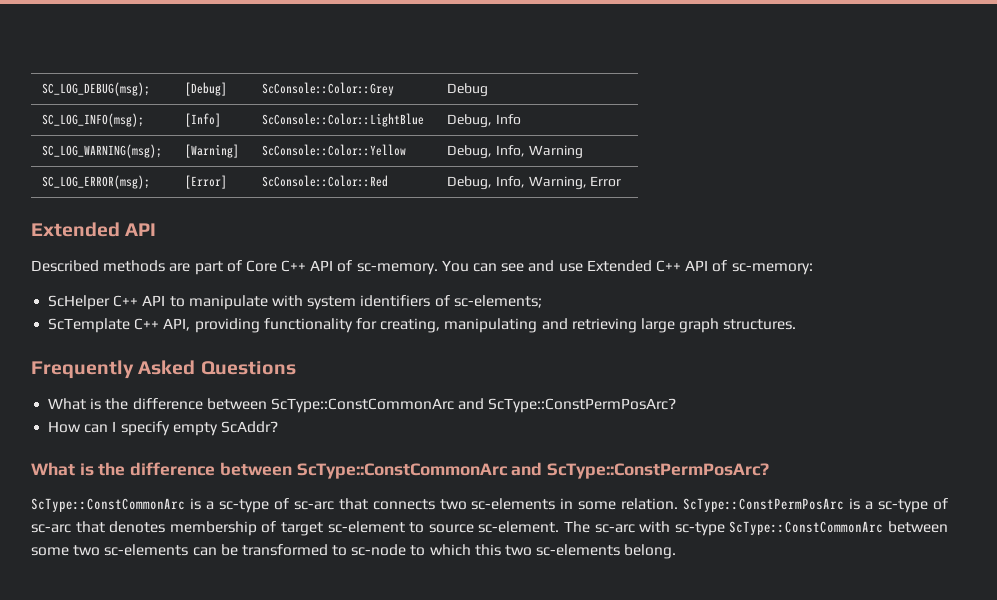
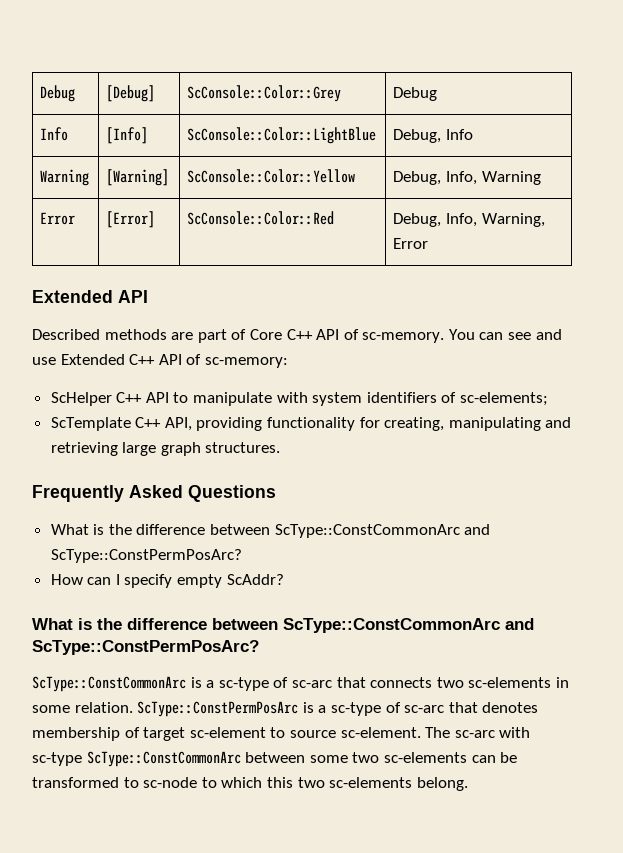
- SC_LOG_DEBUG(msg); | [Debug] | ScConsole::Color::Grey | Debug
+ Debug | [Debug] | ScConsole::Color::Grey | Debug
- SC_LOG_INFO(msg); | [Info] | ScConsole::Color::LightBlue | Debug, Info
+ Info | [Info] | ScConsole::Color::LightBlue | Debug, Info
- SC_LOG_WARNING(msg); | [Warning] | ScConsole::Color::Yellow | Debug, Info, Warning
+ Warning | [Warning] | ScConsole::Color::Yellow | Debug, Info, Warning
- SC_LOG_ERROR(msg); | [Error] | ScConsole::Color::Red | Debug, Info, Warning, Error
+ Error | [Error] | ScConsole::Color::Red | Debug, Info, Warning, Error

